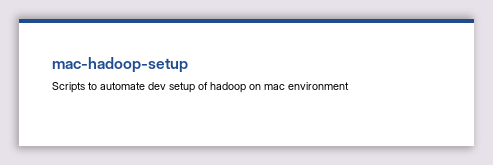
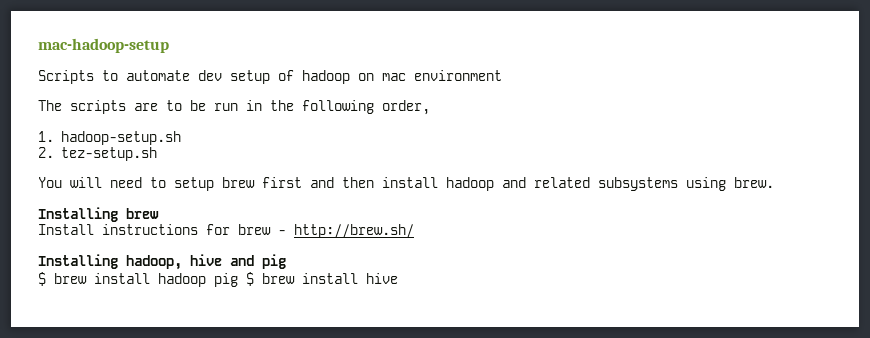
+ The scripts are to be run in the following order,
+ 1. hadoop-setup.sh
+ 2. tez-setup.sh
+ You will need to setup brew first and then install hadoop and related subsystems using brew.
+ Installing brew
+ Install instructions for brew - http://brew.sh/
+ Installing hadoop, hive and pig
+ $ brew install hadoop pig $ brew install hive

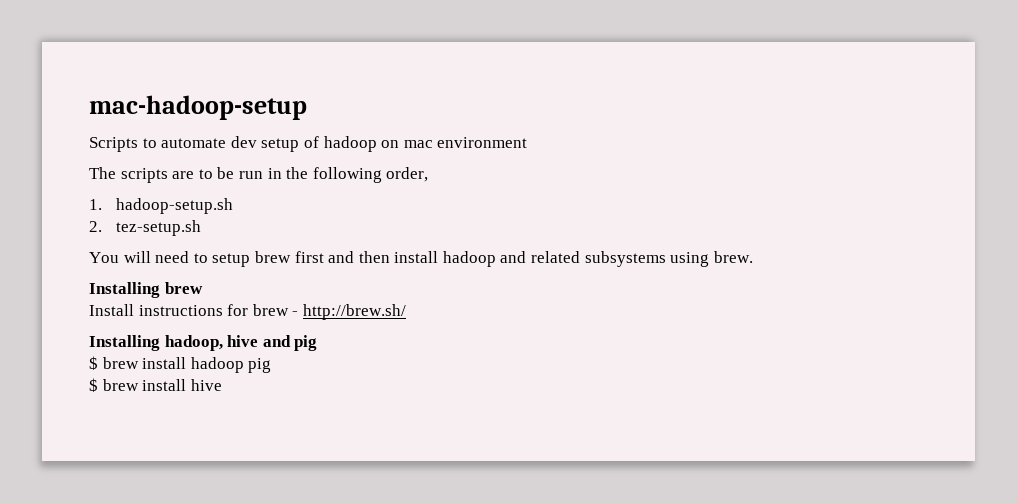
- $ brew install hadoop pig $ brew install hive
+ $ brew install hadoop pig
+ $ brew install hive

